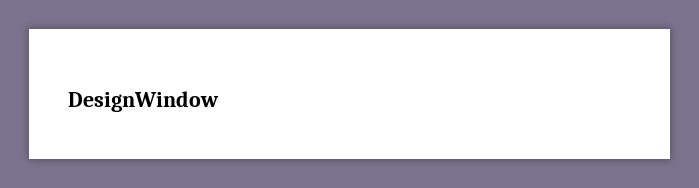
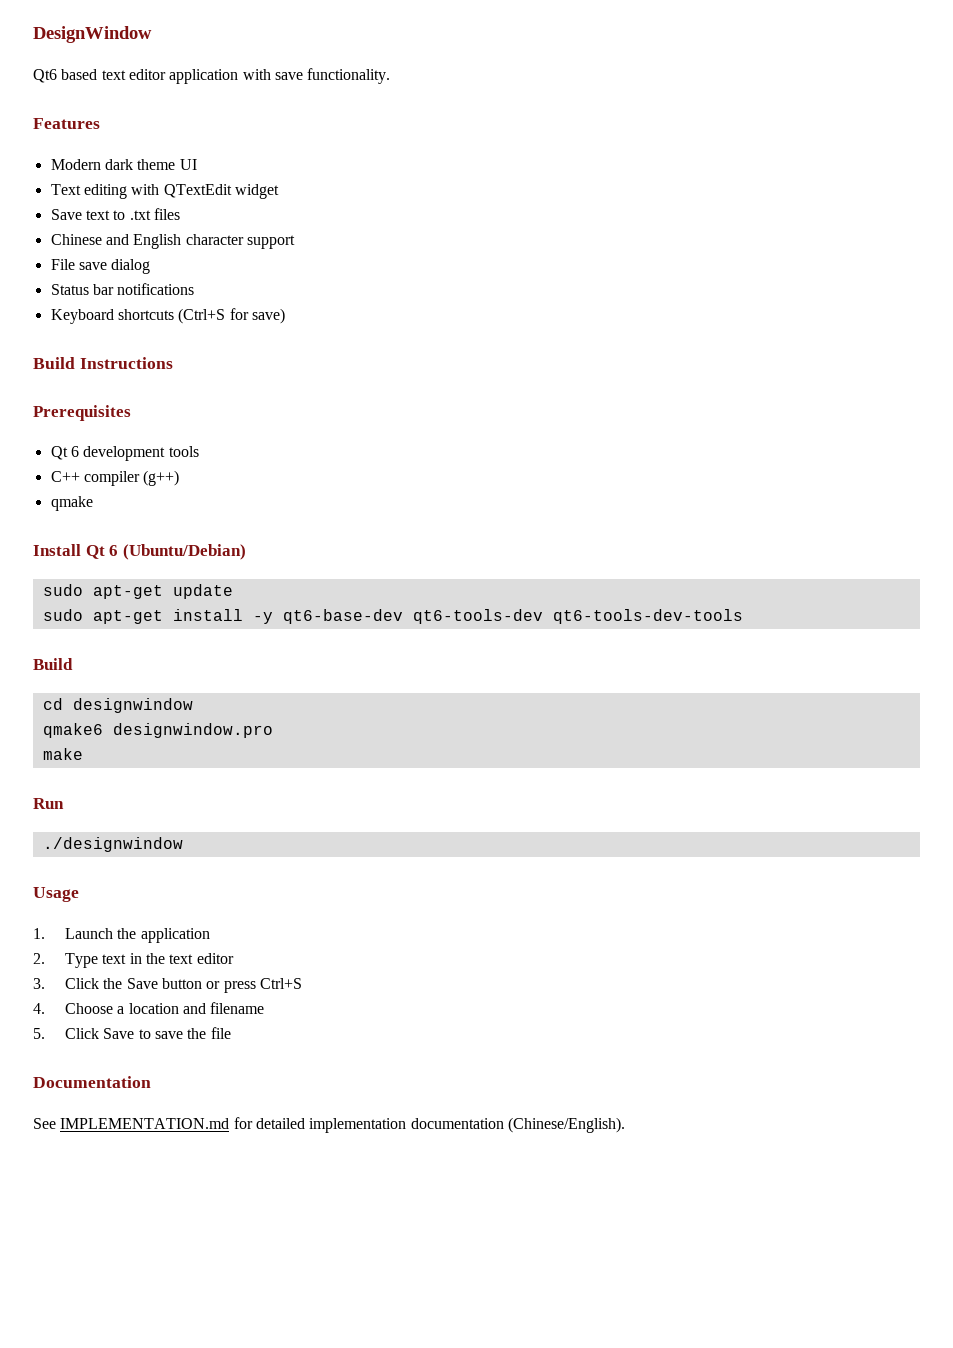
+ Qt6 based text editor application with save functionality.
+ Features
+ Modern dark theme UI
+ Text editing with QTextEdit widget
+ Save text to .txt files
+ Chinese and English character support
+ File save dialog
+ Status bar notifications
+ Keyboard shortcuts (Ctrl+S for save)
+ Build Instructions
+ Prerequisites
+ Qt 6 development tools
+ C++ compiler (g++)
+ qmake
+ Install Qt 6 (Ubuntu/Debian)
+ sudo apt-get update
+ sudo apt-get install -y qt6-base-dev qt6-tools-dev qt6-tools-dev-tools
+ Build
+ cd designwindow
+ qmake6 designwindow.pro
+ make
+ Run
+ ./designwindow
+ Usage
+ 1. Launch the application
+ 2. Type text in the text editor
+ 3. Click the Save button or press Ctrl+S
+ 4. Choose a location and filename
+ 5. Click Save to save the file
+ Documentation
+ See IMPLEMENTATION.md for detailed implementation documentation (Chinese/English).

